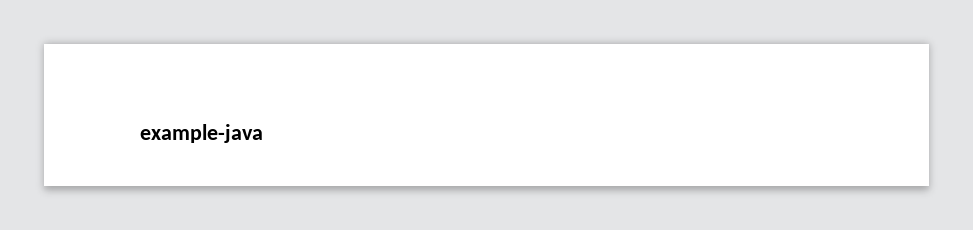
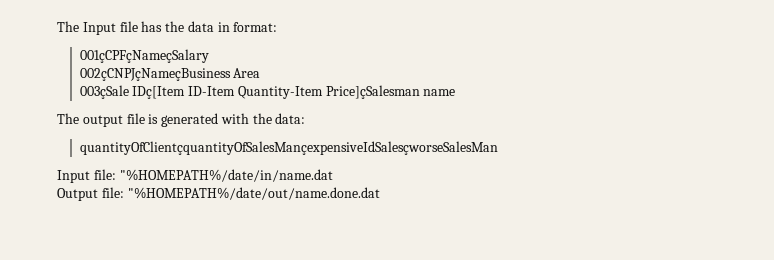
- example-java
+ The Input file has the data in format:
+ 001çCPFçNameçSalary
+ 002çCNPJçNameçBusiness Area
+ 003çSale IDç[Item ID-Item Quantity-Item Price]çSalesman name
+ The output file is generated with the data:
+ quantityOfClientçquantityOfSalesMançexpensiveIdSalesçworseSalesMan
+ Input file: "%HOMEPATH%/date/in/name.dat
+ Output file: "%HOMEPATH%/date/out/name.done.dat

